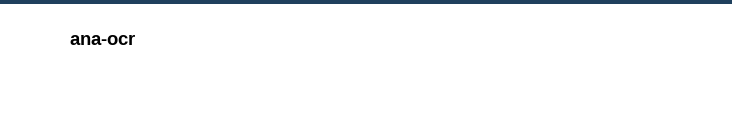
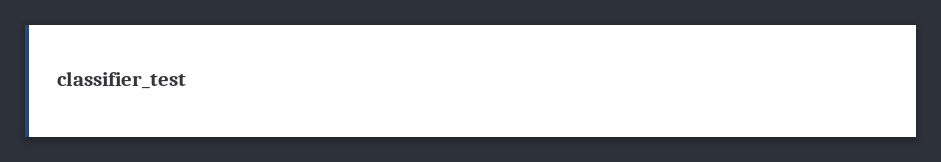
- ana-ocr
+ classifier_test

